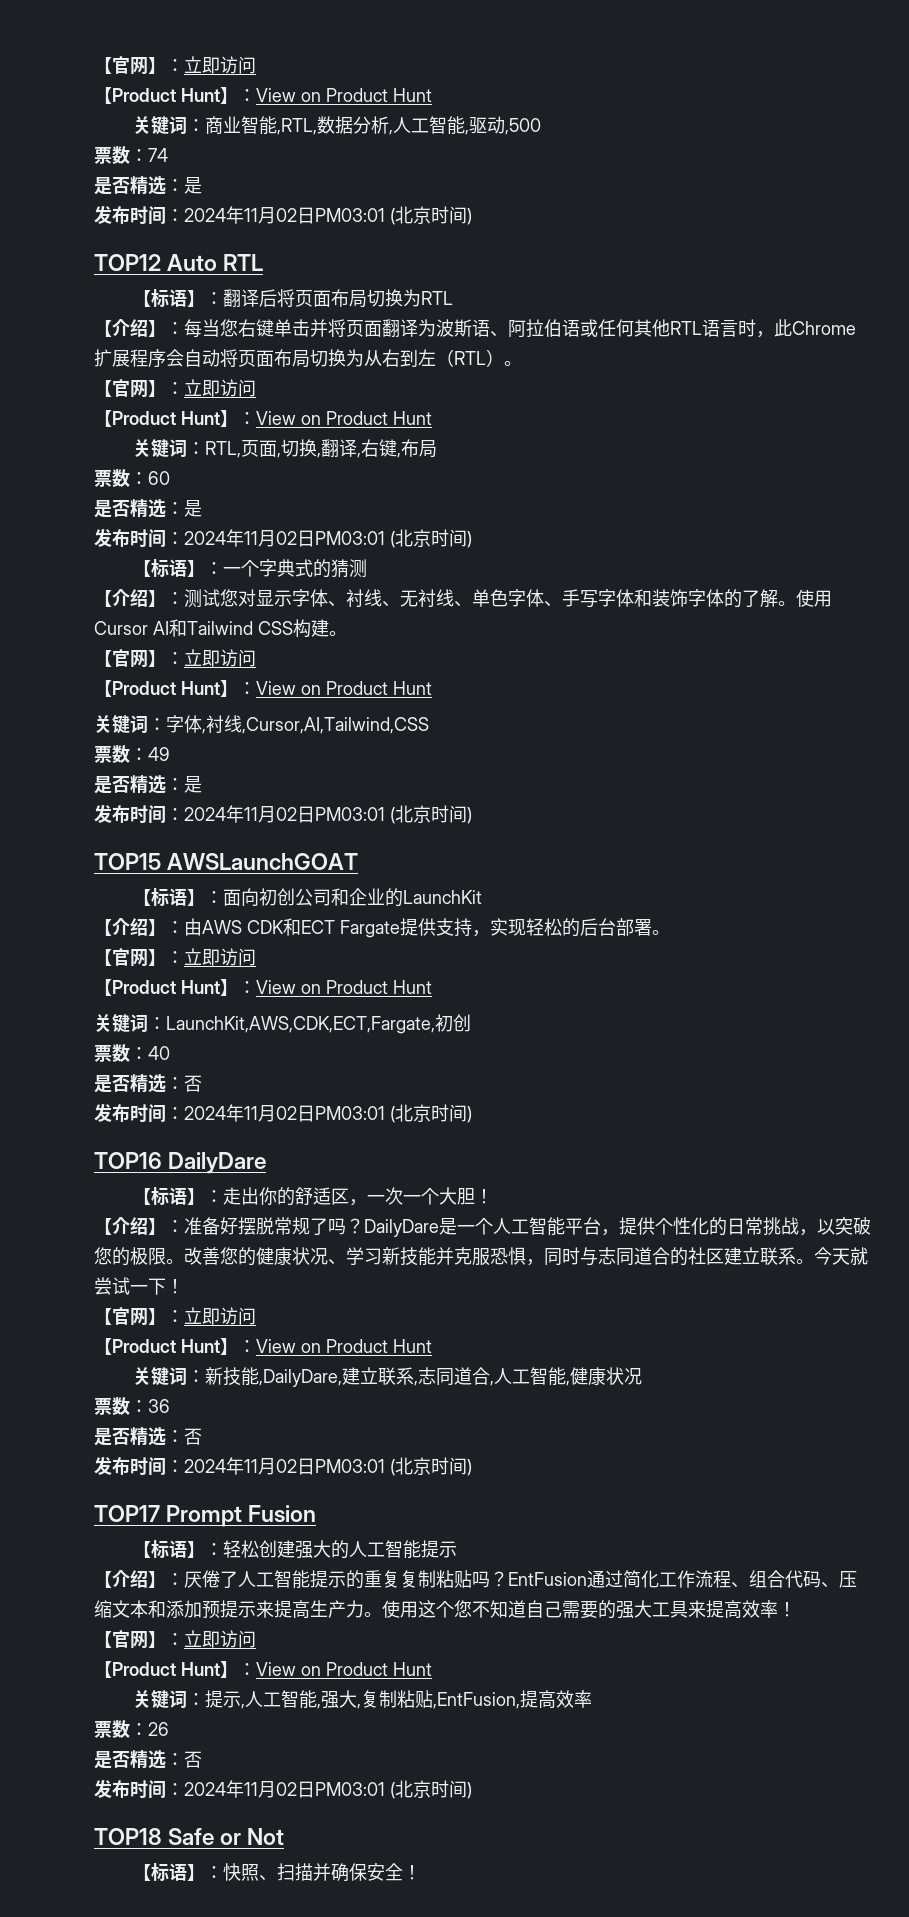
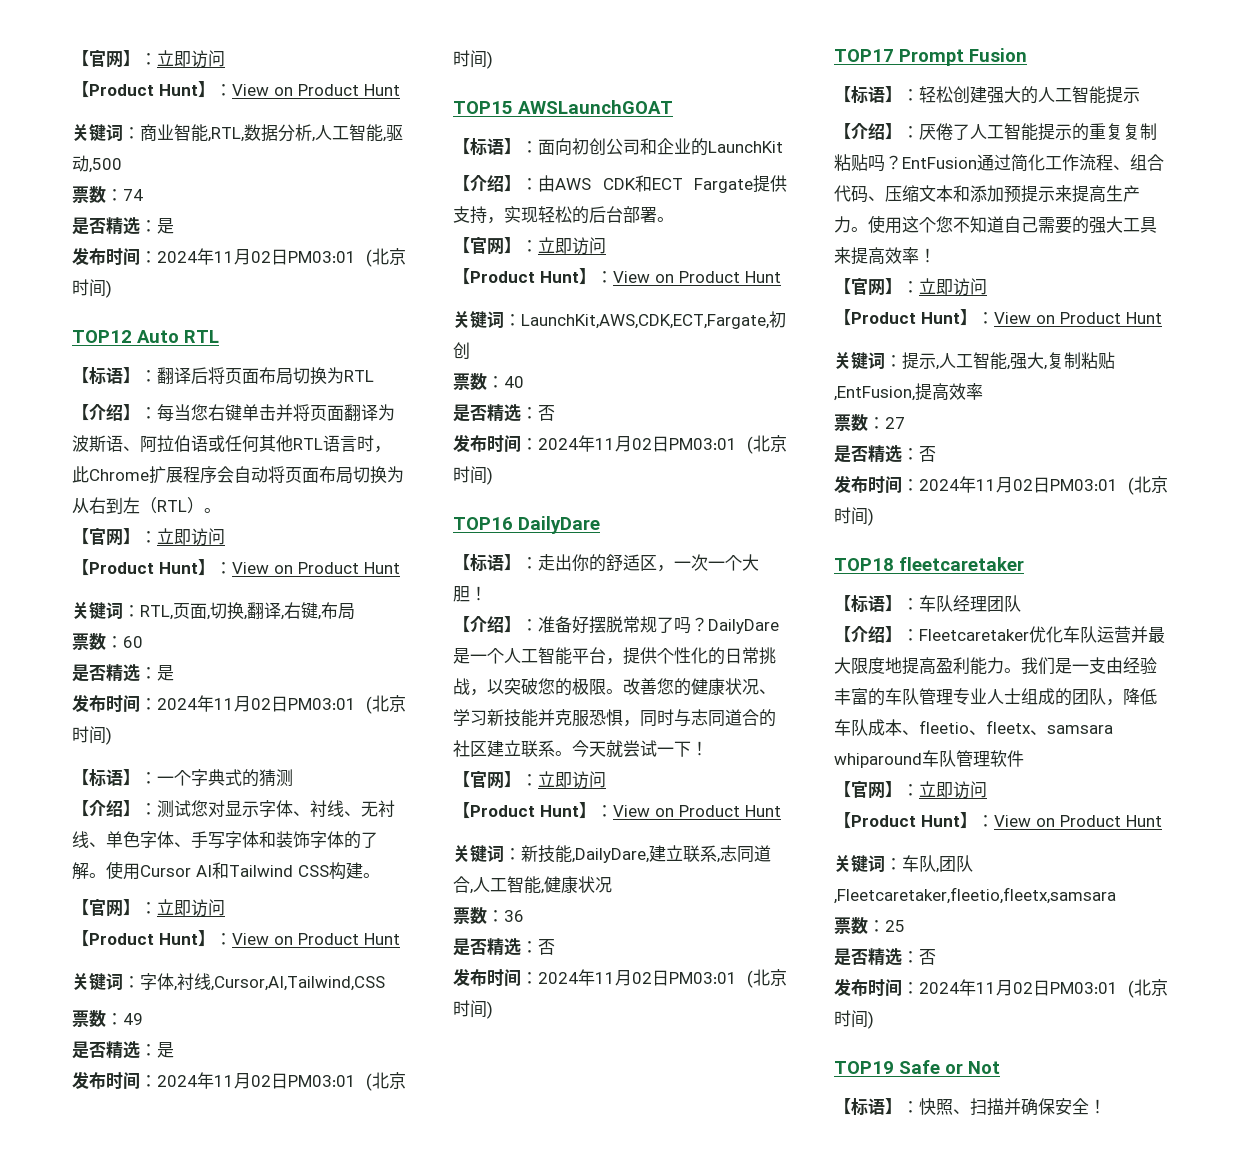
- 票数：26
+ 票数：27
- TOP18 Safe or Not
+ TOP18 fleetcaretaker
+ 【标语】：车队经理团队
+ 【介绍】：Fleetcaretaker优化车队运营并最大限度地提高盈利能力。我们是一支由经验丰富的车队管理专业人士组成的团队，降低车队成本、fleetio、fleetx、samsara whiparound车队管理软件
+ 【官网】：立即访问
+ 【Product Hunt】：View on Product Hunt
+ 关键词：车队,团队,Fleetcaretaker,fleetio,fleetx,samsara
+ 票数：25
+ 是否精选：否
+ 发布时间：2024年11月02日PM03:01 (北京时间)
+ TOP19 Safe or Not

